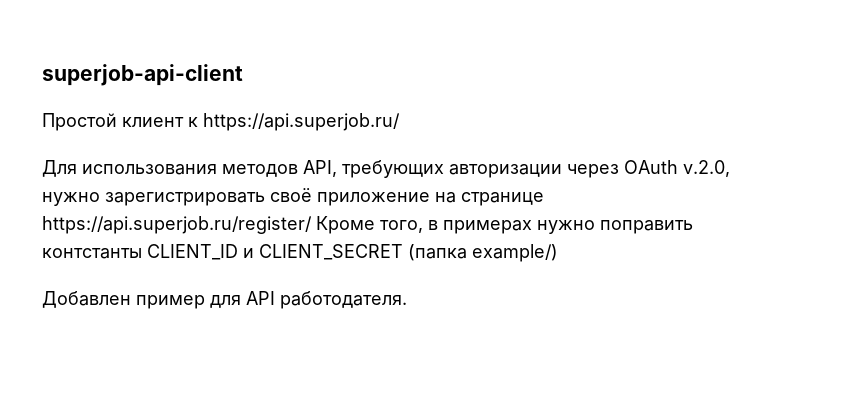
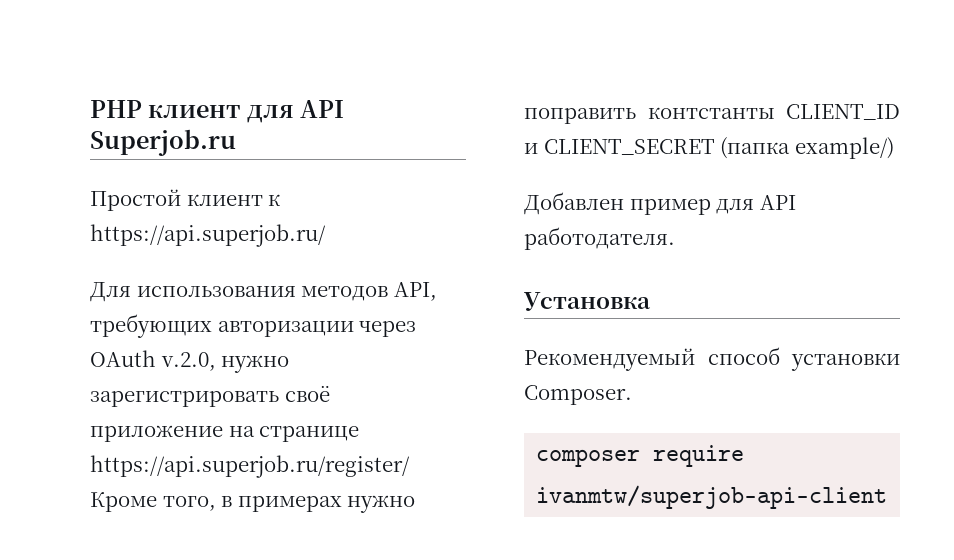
- superjob-api-client
+ PHP клиент для API Superjob.ru
+ Установка
+ Рекомендуемый способ установки Composer.
+ composer require ivanmtw/superjob-api-client

